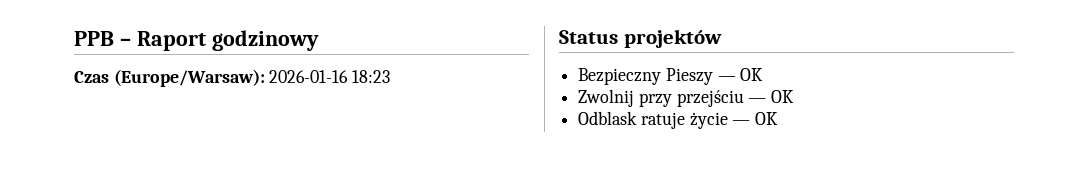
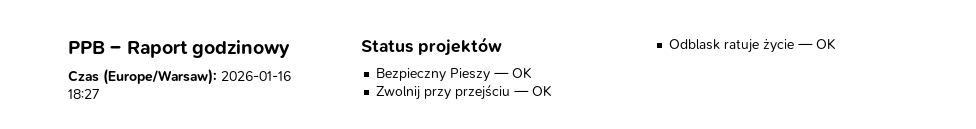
- Czas (Europe/Warsaw): 2026-01-16 18:23
+ Czas (Europe/Warsaw): 2026-01-16 18:27

